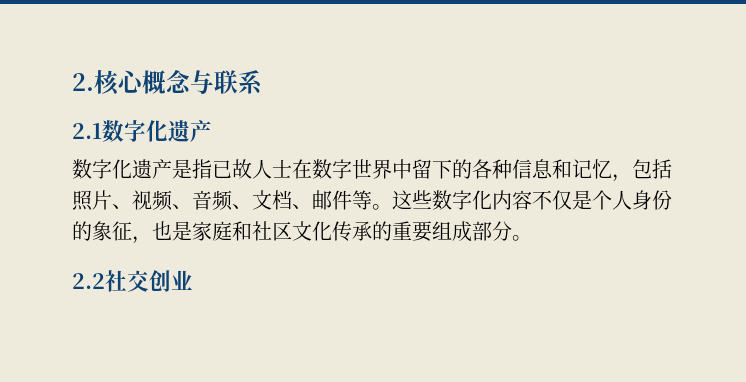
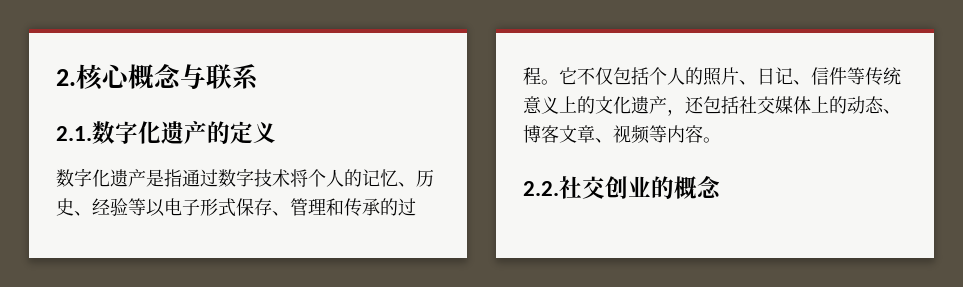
- 2.1数字化遗产
+ 2.1.数字化遗产的定义
- 数字化遗产是指已故人士在数字世界中留下的各种信息和记忆，包括照片、视频、音频、文档、邮件等。这些数字化内容不仅是个人身份的象征，也是家庭和社区文化传承的重要组成部分。
+ 数字化遗产是指通过数字技术将个人的记忆、历史、经验等以电子形式保存、管理和传承的过程。它不仅包括个人的照片、日记、信件等传统意义上的文化遗产，还包括社交媒体上的动态、博客文章、视频等内容。
- 2.2社交创业
+ 2.2.社交创业的概念

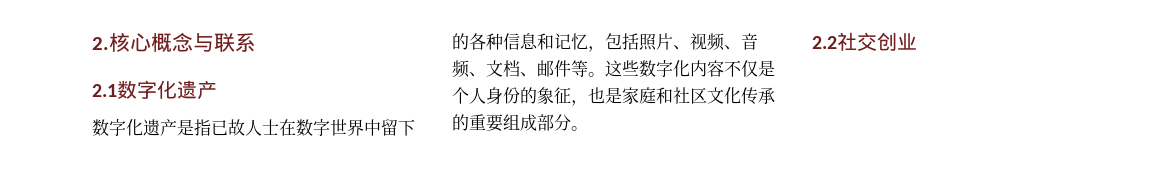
- 2.1.数字化遗产的定义
+ 2.1数字化遗产
- 数字化遗产是指通过数字技术将个人的记忆、历史、经验等以电子形式保存、管理和传承的过程。它不仅包括个人的照片、日记、信件等传统意义上的文化遗产，还包括社交媒体上的动态、博客文章、视频等内容。
+ 数字化遗产是指已故人士在数字世界中留下的各种信息和记忆，包括照片、视频、音频、文档、邮件等。这些数字化内容不仅是个人身份的象征，也是家庭和社区文化传承的重要组成部分。
- 2.2.社交创业的概念
+ 2.2社交创业

